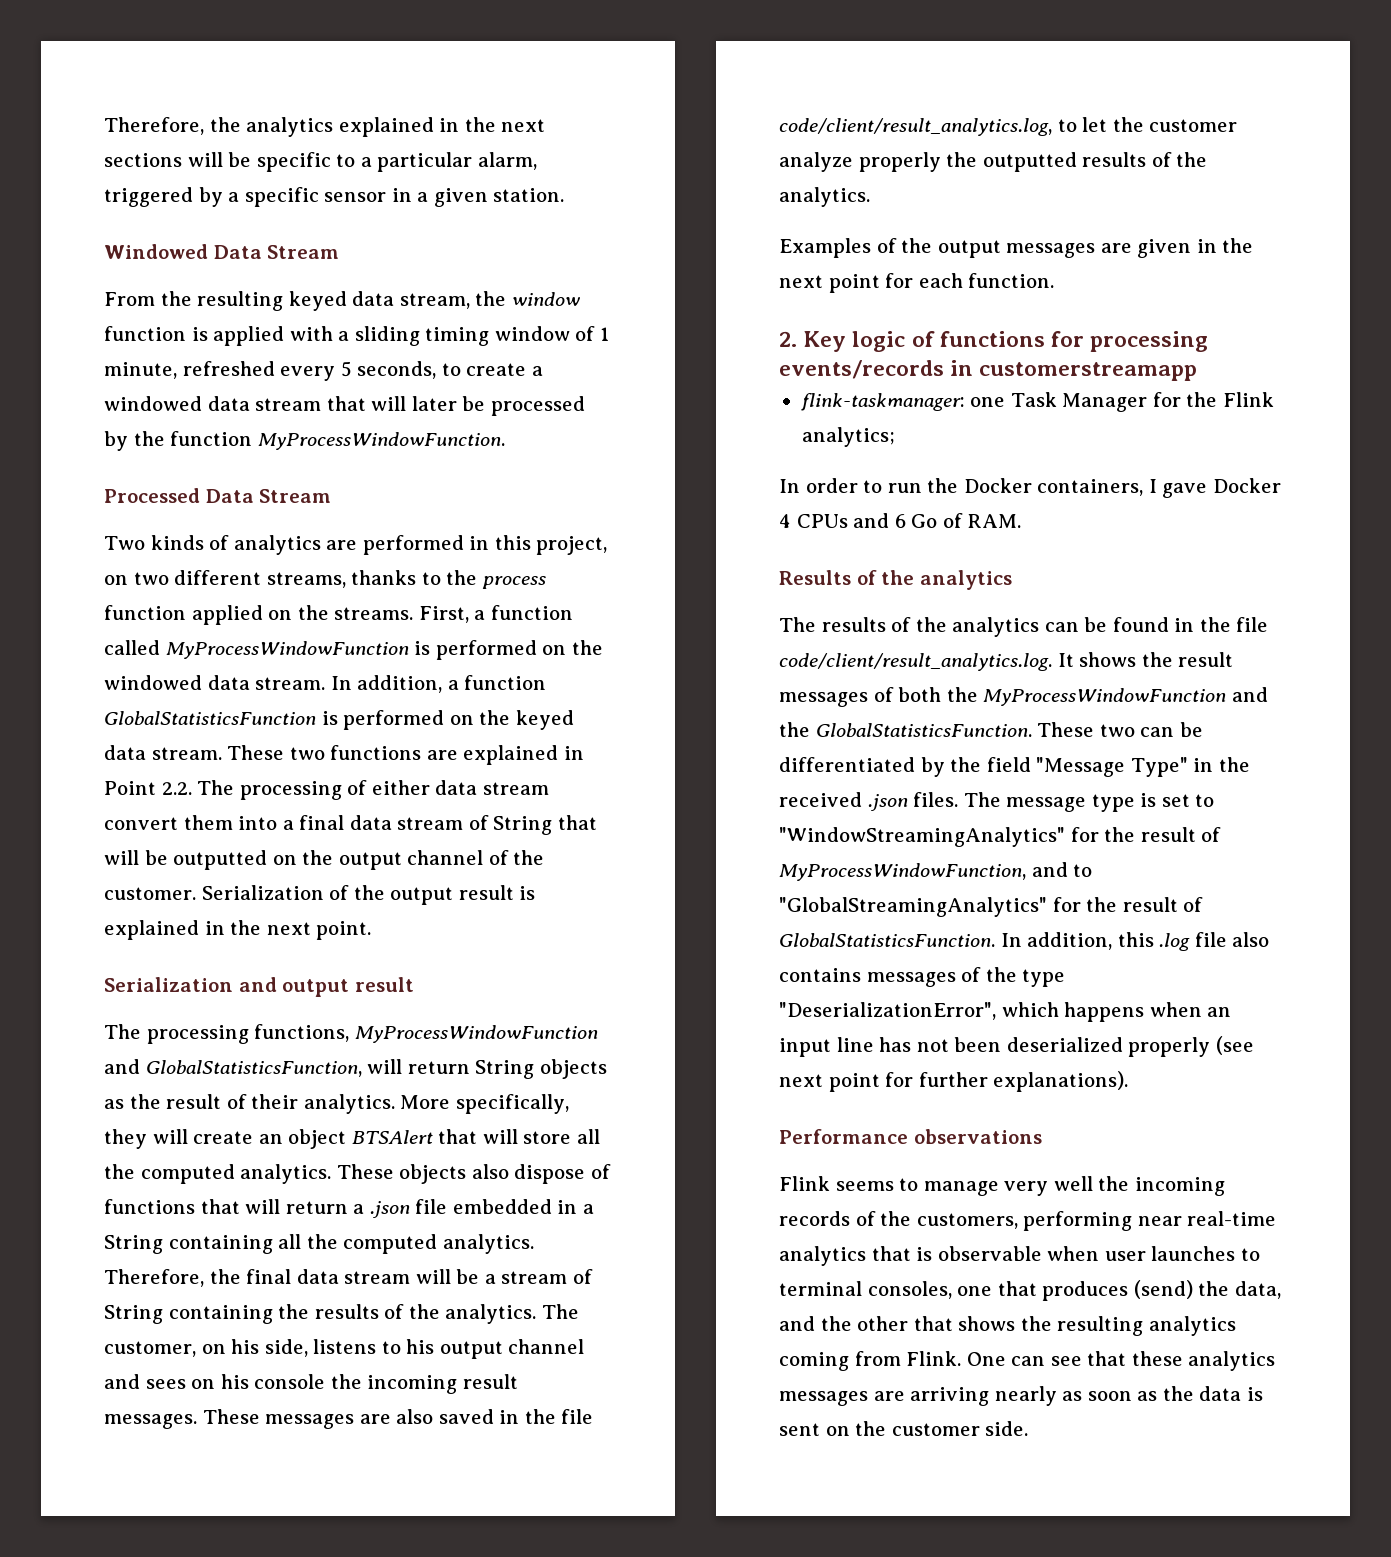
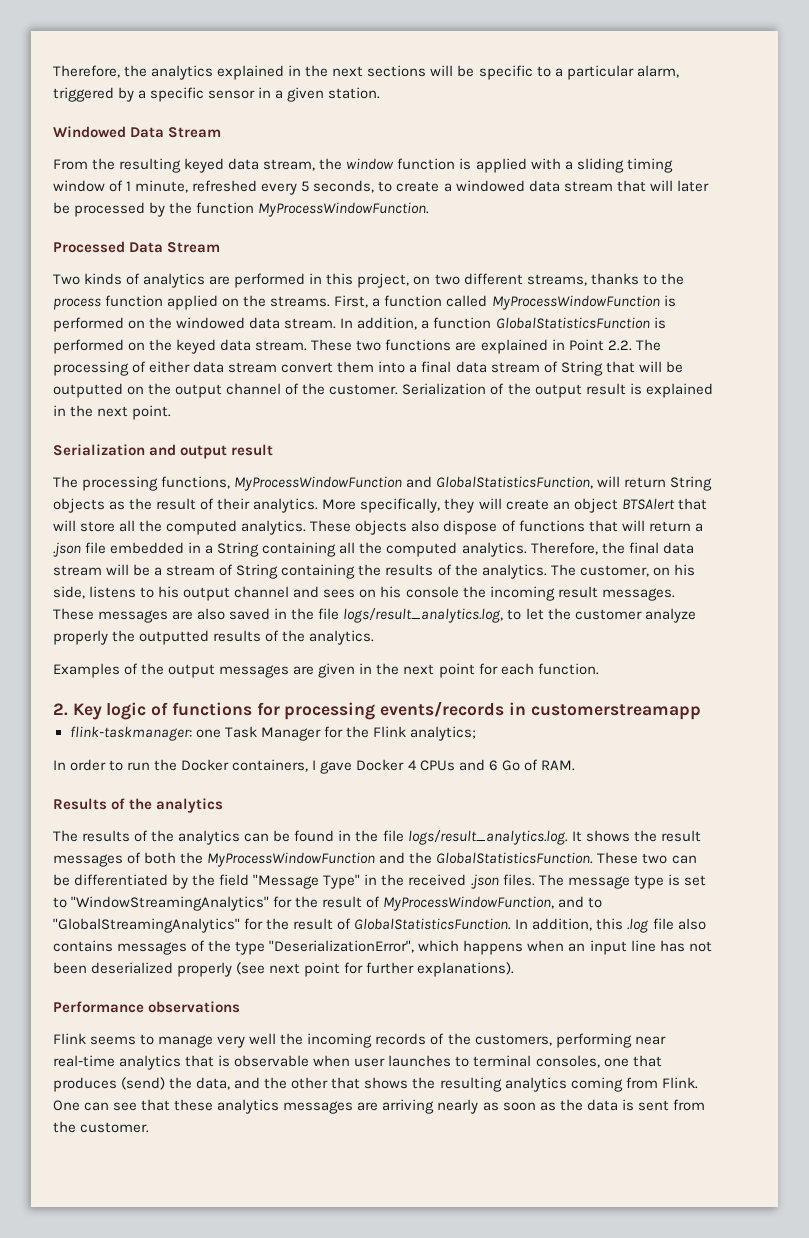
- These messages are also saved in the file code/client/result_analytics.log, to let the customer analyze properly the outputted results of the analytics.
+ These messages are also saved in the file logs/result_analytics.log, to let the customer analyze properly the outputted results of the analytics.
- The results of the analytics can be found in the file code/client/result_analytics.log. It shows the result messages of both the MyProcessWindowFunction and the GlobalStatisticsFunction.
+ The results of the analytics can be found in the file logs/result_analytics.log. It shows the result messages of both the MyProcessWindowFunction and the GlobalStatisticsFunction.
- One can see that these analytics messages are arriving nearly as soon as the data is sent on the customer side.
+ One can see that these analytics messages are arriving nearly as soon as the data is sent from the customer.

